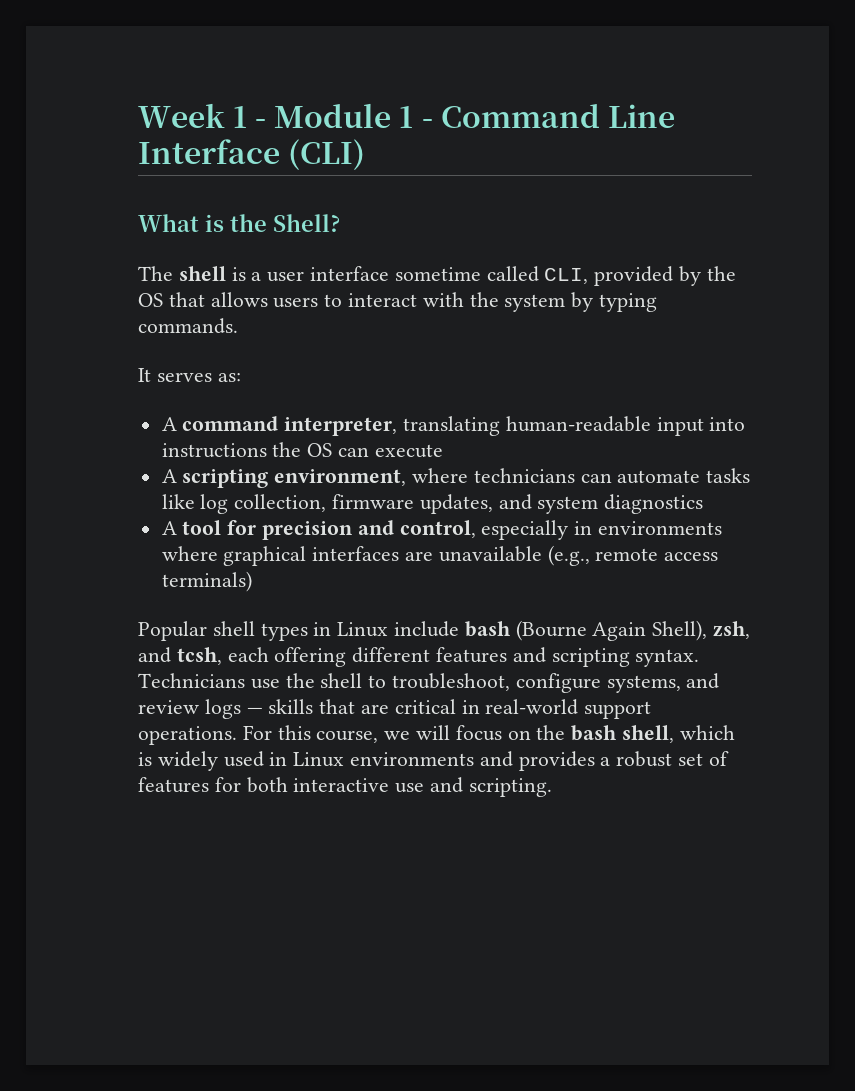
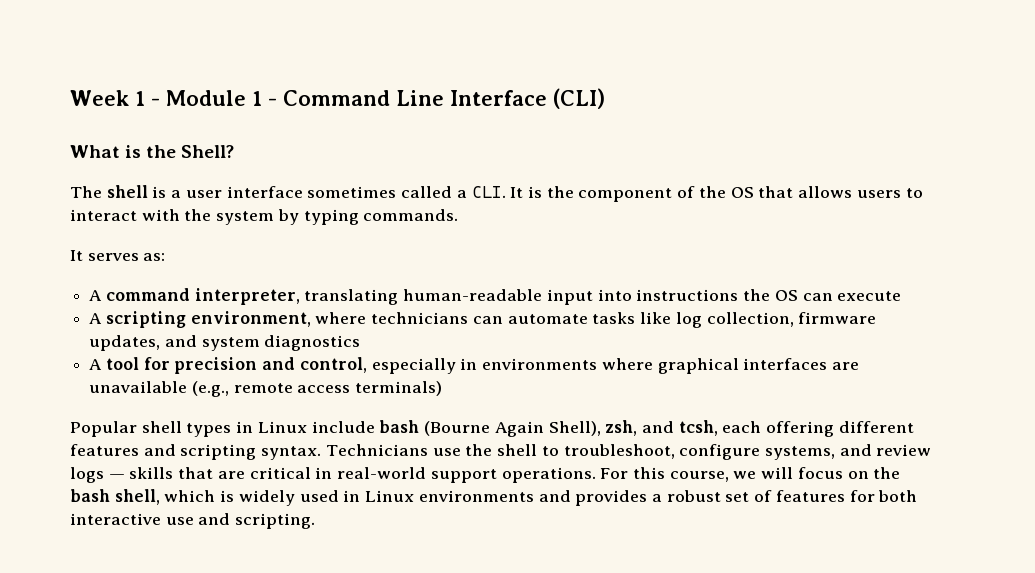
- The shell is a user interface sometime called CLI, provided by the OS that allows users to interact with the system by typing commands.
+ The shell is a user interface sometimes called a CLI. It is the component of the OS that allows users to interact with the system by typing commands.

